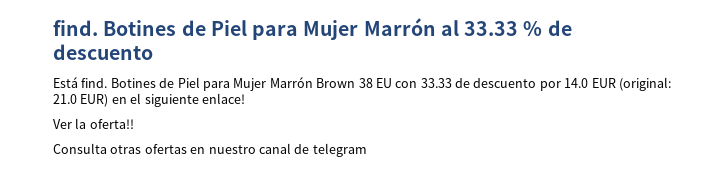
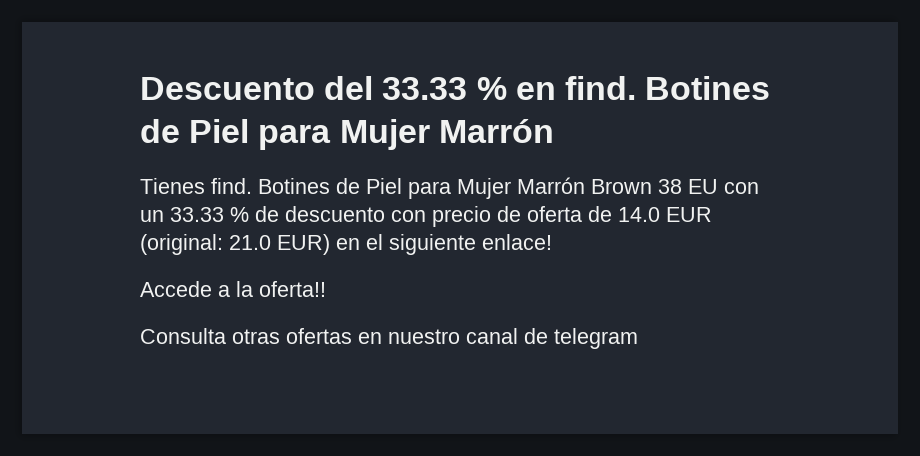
- find. Botines de Piel para Mujer Marrón al 33.33 % de descuento
- Está find.
+ Descuento del 33.33 % en find. Botines de Piel para Mujer Marrón
+ Tienes find.
- Botines de Piel para Mujer Marrón Brown 38 EU con 33.33 de descuento por 14.0 EUR (original: 21.0 EUR) en el siguiente enlace!
+ Botines de Piel para Mujer Marrón Brown 38 EU con un 33.33 % de descuento con precio de oferta de 14.0 EUR (original: 21.0 EUR) en el siguiente enlace!
- Ver la oferta!!
+ Accede a la oferta!!

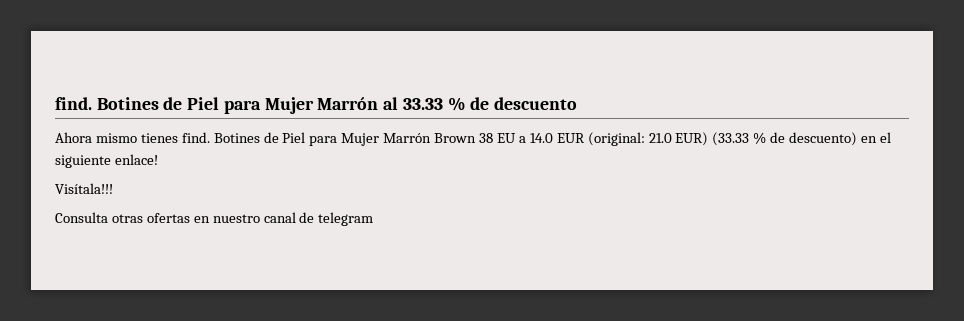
- Descuento del 33.33 % en find. Botines de Piel para Mujer Marrón
- Tienes find.
+ find. Botines de Piel para Mujer Marrón al 33.33 % de descuento
+ Ahora mismo tienes find.
- Botines de Piel para Mujer Marrón Brown 38 EU con un 33.33 % de descuento con precio de oferta de 14.0 EUR (original: 21.0 EUR) en el siguiente enlace!
+ Botines de Piel para Mujer Marrón Brown 38 EU a 14.0 EUR (original: 21.0 EUR) (33.33 % de descuento) en el siguiente enlace!
- Accede a la oferta!!
+ Visítala!!!

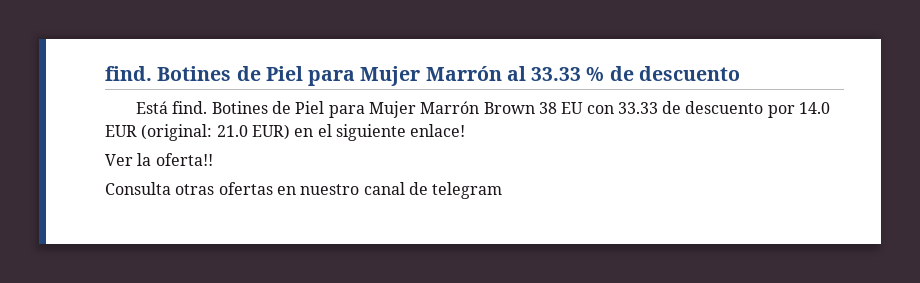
- Ahora mismo tienes find.
+ Está find.
- Botines de Piel para Mujer Marrón Brown 38 EU a 14.0 EUR (original: 21.0 EUR) (33.33 % de descuento) en el siguiente enlace!
+ Botines de Piel para Mujer Marrón Brown 38 EU con 33.33 de descuento por 14.0 EUR (original: 21.0 EUR) en el siguiente enlace!
- Visítala!!!
+ Ver la oferta!!

